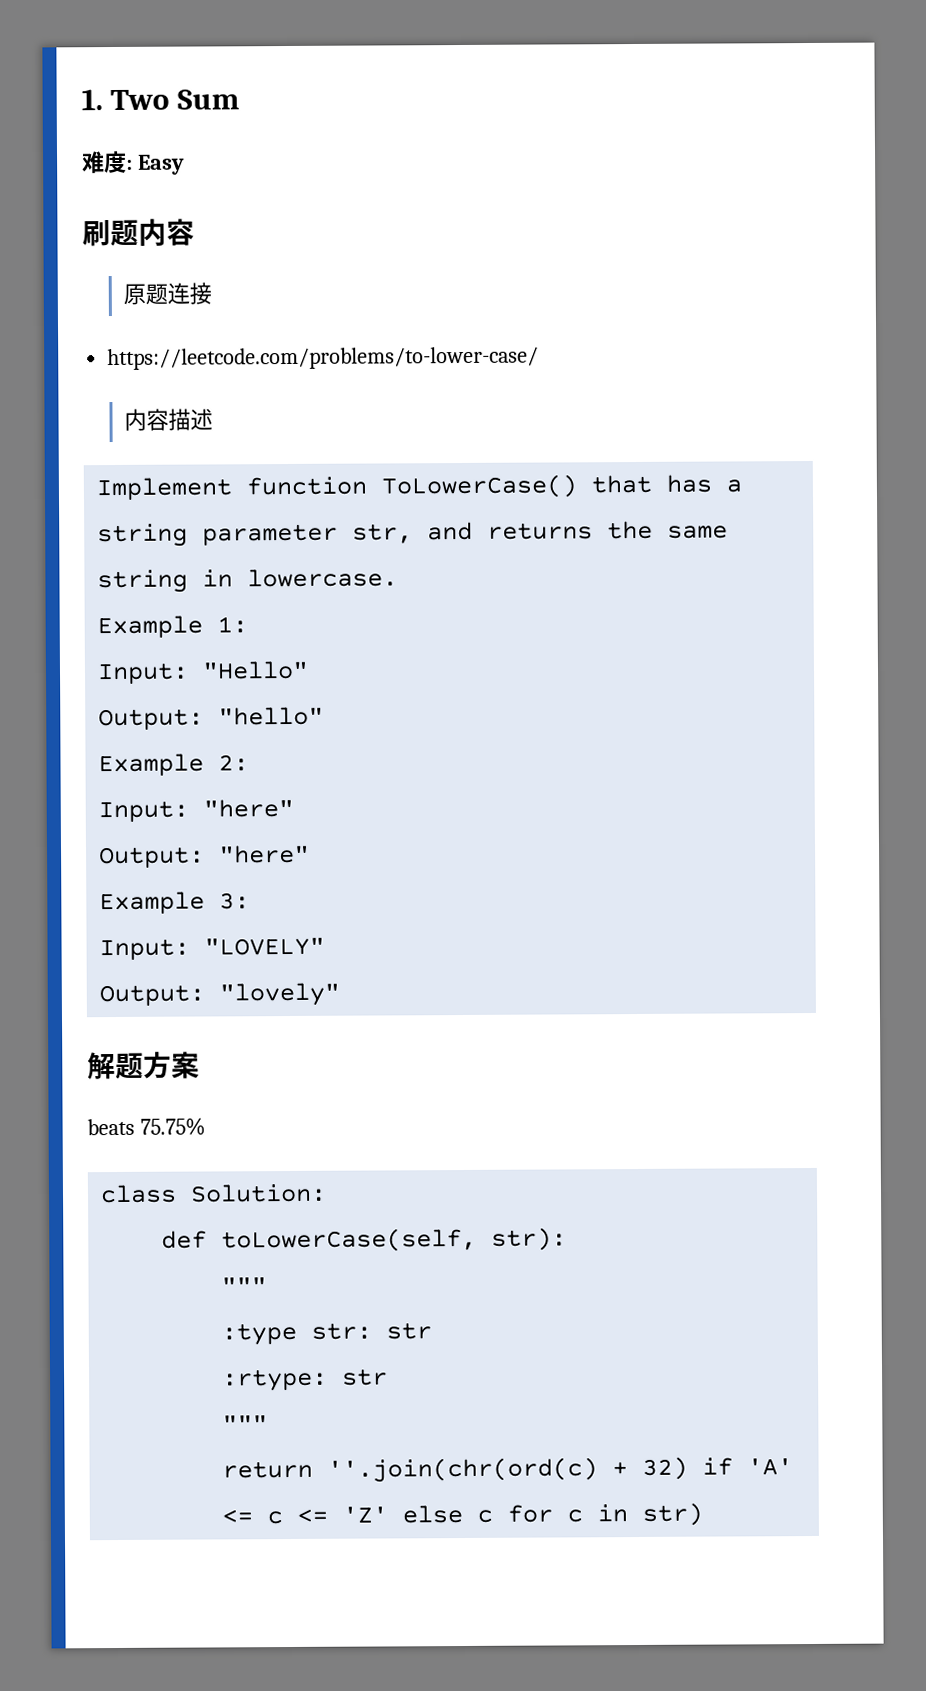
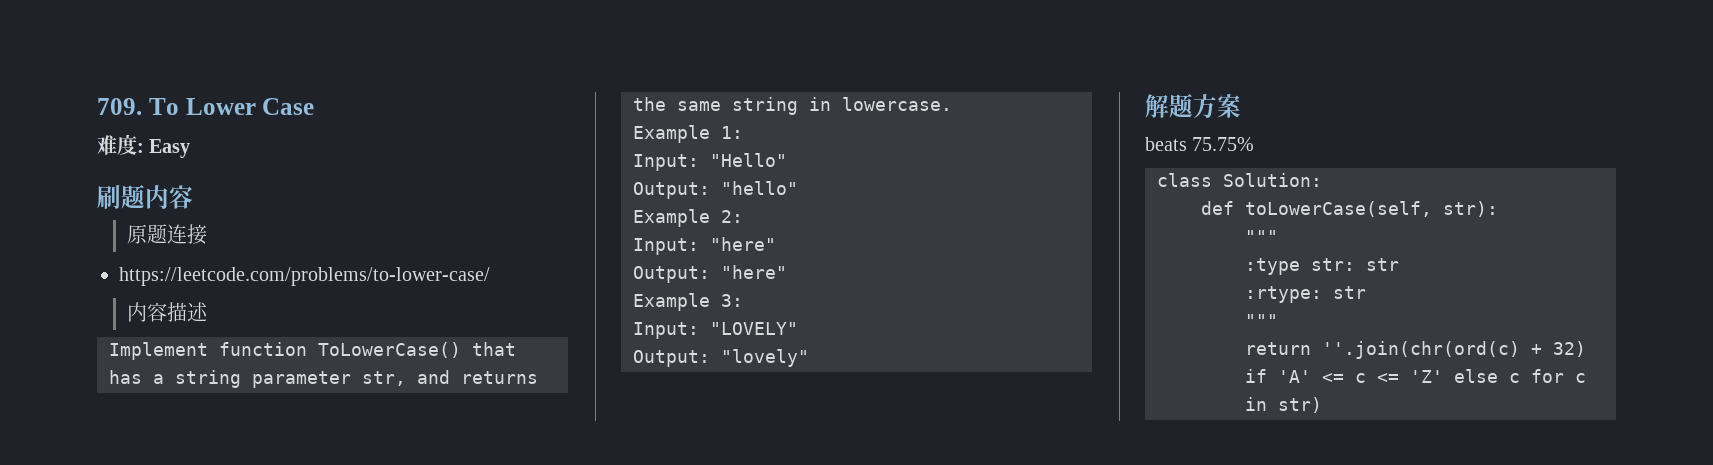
- 1. Two Sum
+ 709. To Lower Case

